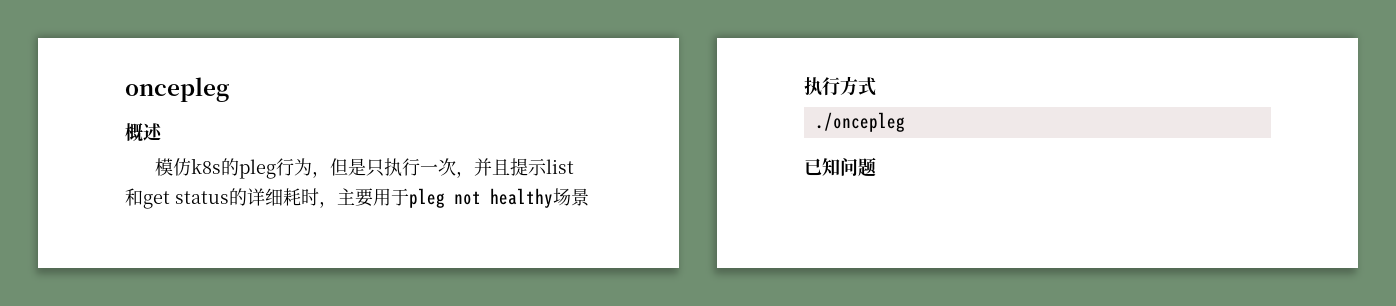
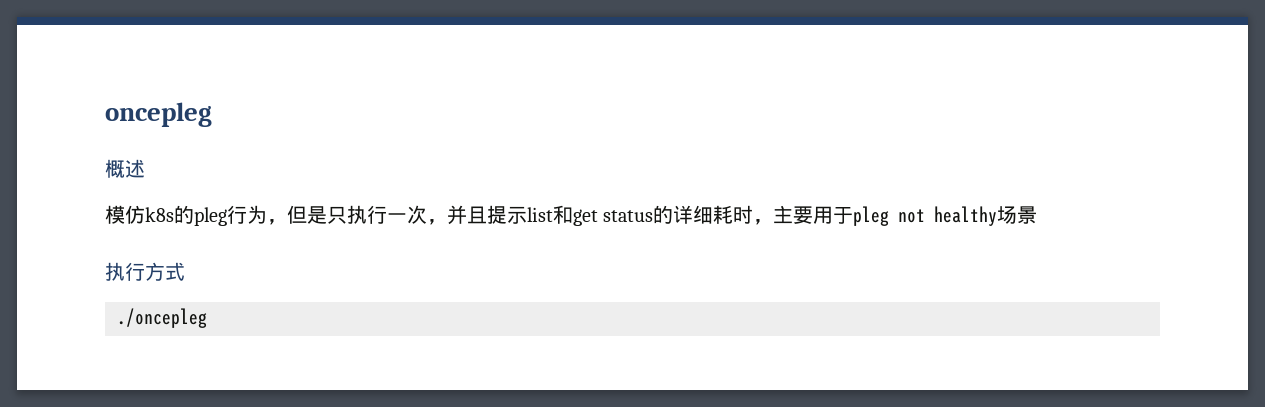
- 已知问题

